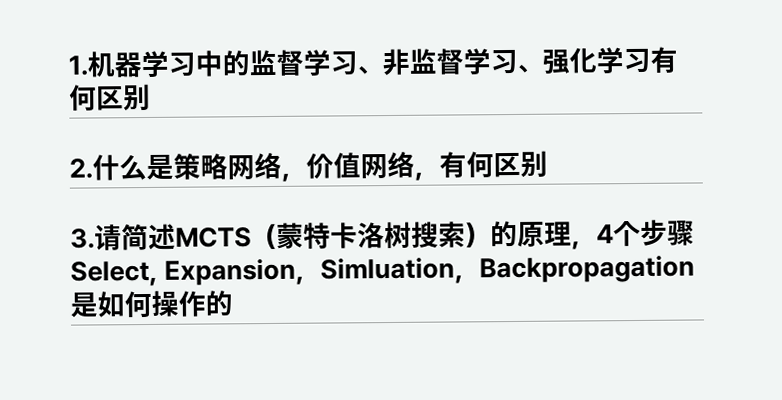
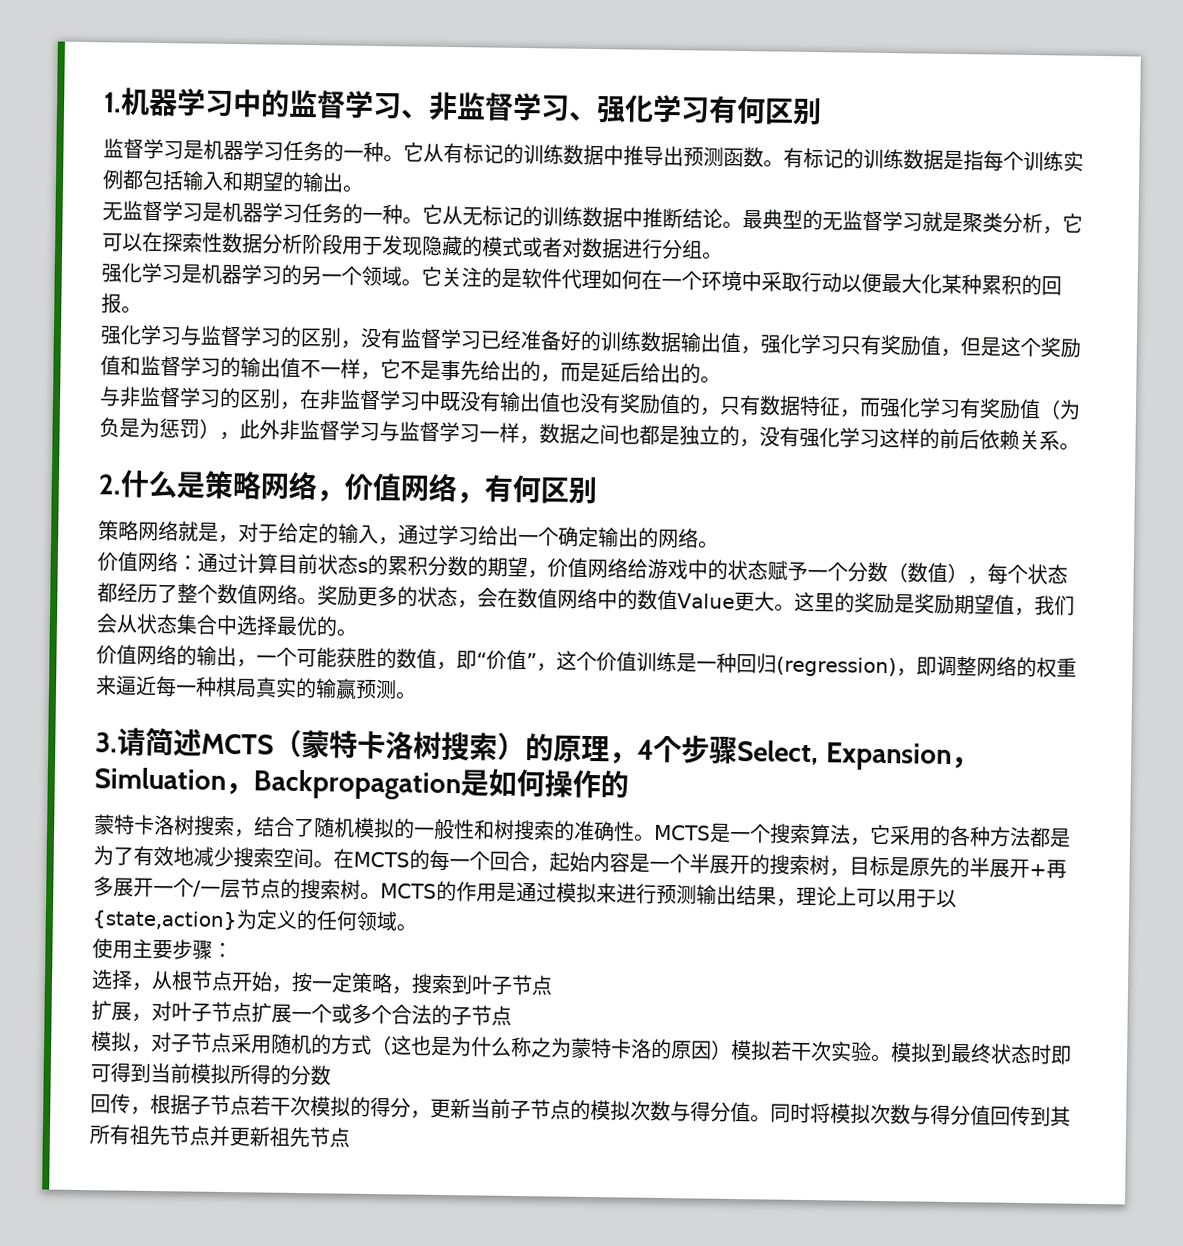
+ 监督学习是机器学习任务的一种。它从有标记的训练数据中推导出预测函数。有标记的训练数据是指每个训练实例都包括输入和期望的输出。
+ 无监督学习是机器学习任务的一种。它从无标记的训练数据中推断结论。最典型的无监督学习就是聚类分析，它可以在探索性数据分析阶段用于发现隐藏的模式或者对数据进行分组。
+ 强化学习是机器学习的另一个领域。它关注的是软件代理如何在一个环境中采取行动以便最大化某种累积的回报。
+ 强化学习与监督学习的区别，没有监督学习已经准备好的训练数据输出值，强化学习只有奖励值，但是这个奖励值和监督学习的输出值不一样，它不是事先给出的，而是延后给出的。
+ 与非监督学习的区别，在非监督学习中既没有输出值也没有奖励值的，只有数据特征，而强化学习有奖励值（为负是为惩罚），此外非监督学习与监督学习一样，数据之间也都是独立的，没有强化学习这样的前后依赖关系。
+ 策略网络就是，对于给定的输入，通过学习给出一个确定输出的网络。
+ 价值网络：通过计算目前状态s的累积分数的期望，价值网络给游戏中的状态赋予一个分数（数值），每个状态都经历了整个数值网络。奖励更多的状态，会在数值网络中的数值Value更大。这里的奖励是奖励期望值，我们会从状态集合中选择最优的。
+ 价值网络的输出，一个可能获胜的数值，即“价值”，这个价值训练是一种回归(regression)，即调整网络的权重来逼近每一种棋局真实的输赢预测。
+ 蒙特卡洛树搜索，结合了随机模拟的一般性和树搜索的准确性。MCTS是一个搜索算法，它采用的各种方法都是为了有效地减少搜索空间。在MCTS的每一个回合，起始内容是一个半展开的搜索树，目标是原先的半展开+再多展开一个/一层节点的搜索树。MCTS的作用是通过模拟来进行预测输出结果，理论上可以用于以{state,action}为定义的任何领域。
+ 使用主要步骤：
+ 选择，从根节点开始，按一定策略，搜索到叶子节点
+ 扩展，对叶子节点扩展一个或多个合法的子节点
+ 模拟，对子节点采用随机的方式（这也是为什么称之为蒙特卡洛的原因）模拟若干次实验。模拟到最终状态时即可得到当前模拟所得的分数
+ 回传，根据子节点若干次模拟的得分，更新当前子节点的模拟次数与得分值。同时将模拟次数与得分值回传到其所有祖先节点并更新祖先节点

